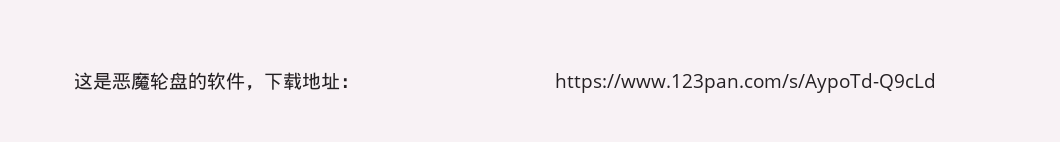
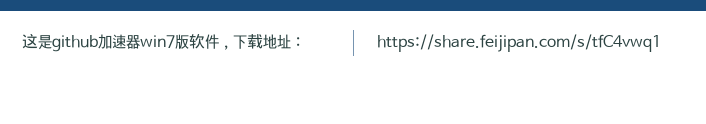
- 这是恶魔轮盘的软件，下载地址：https://www.123pan.com/s/AypoTd-Q9cLd
+ 这是github加速器win7版软件，下载地址：https://share.feijipan.com/s/tfC4vwq1

